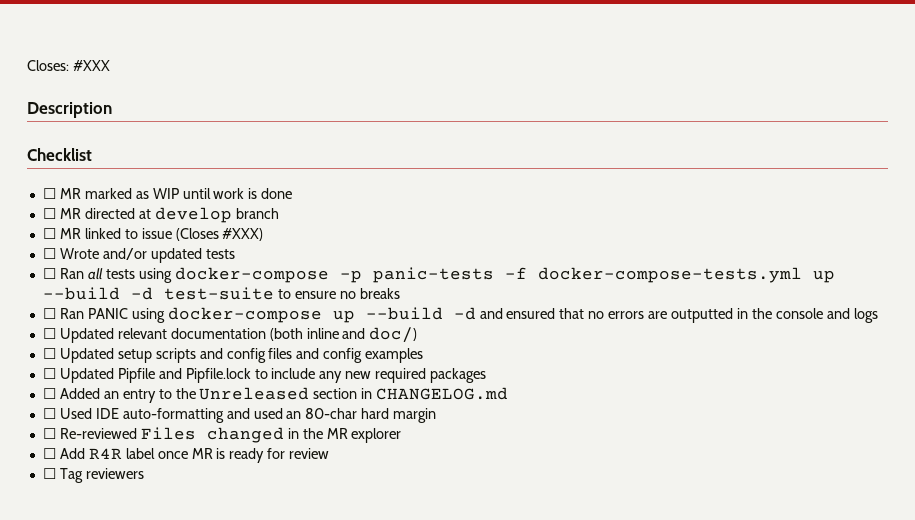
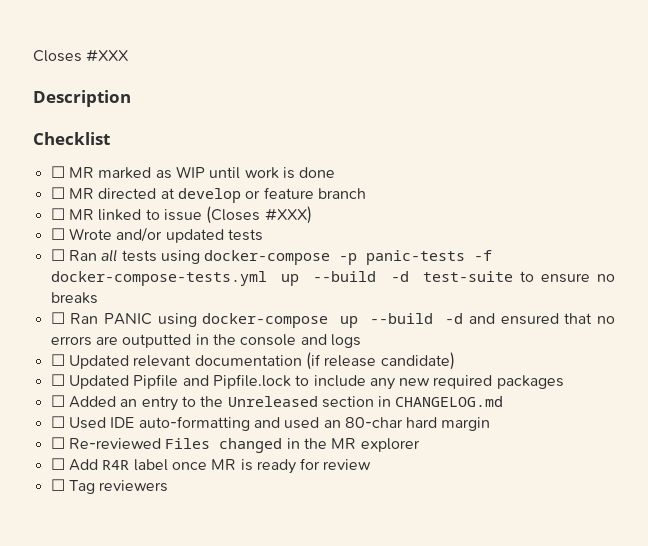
- Closes: #XXX
+ Closes #XXX
- ☐ MR directed at develop branch
+ ☐ MR directed at develop or feature branch
- ☐ Updated relevant documentation (both inline and doc/)
- ☐ Updated setup scripts and config files and config examples
+ ☐ Updated relevant documentation (if release candidate)

